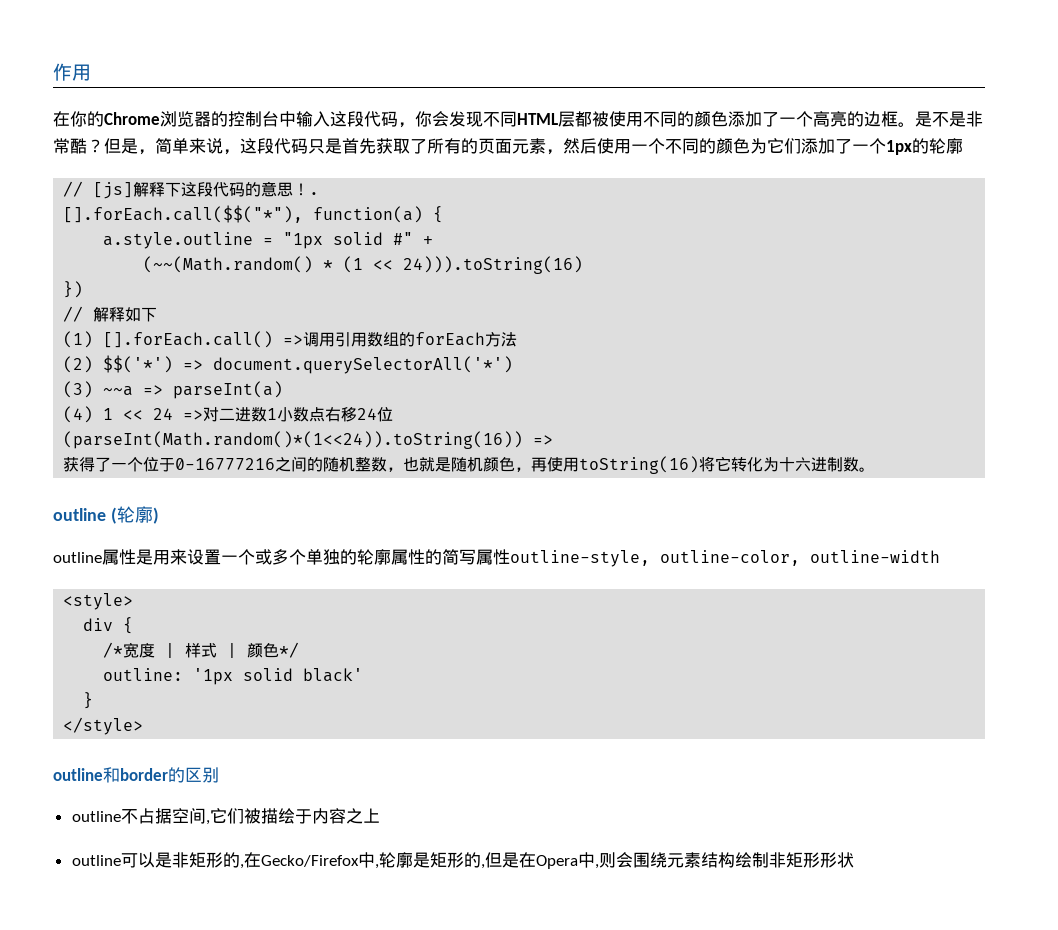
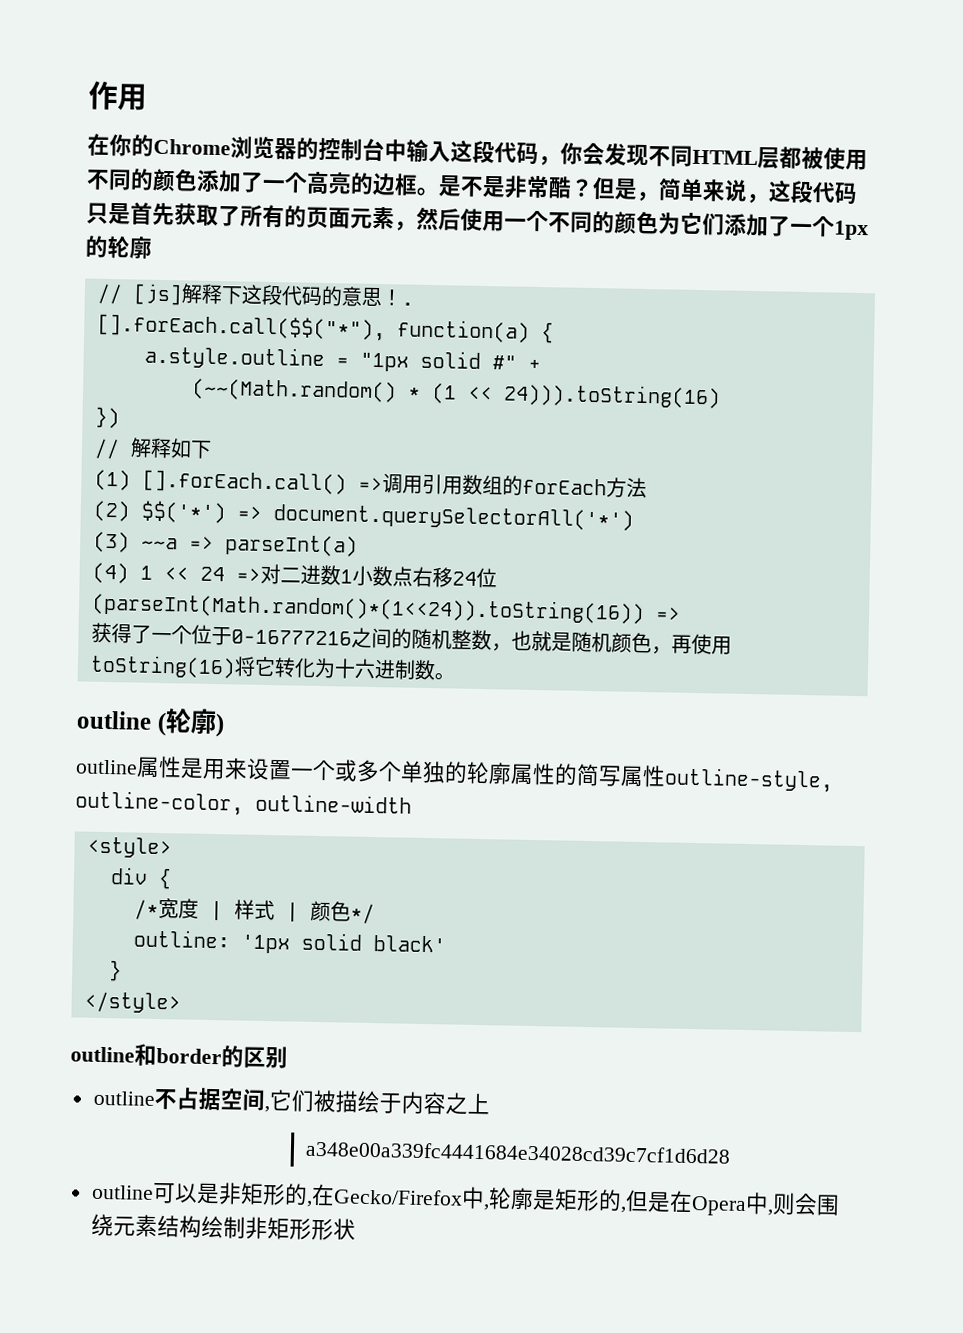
+ a348e00a339fc4441684e34028cd39c7cf1d6d28

